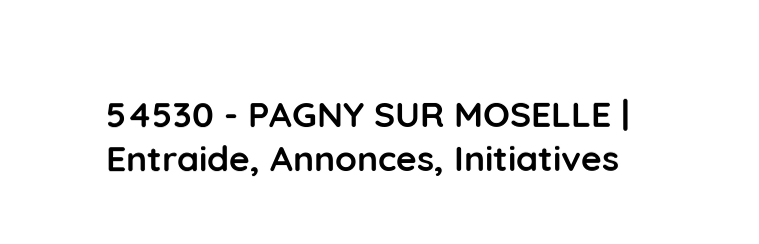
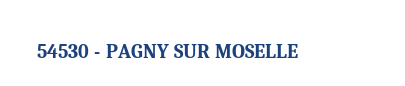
- 54530 - PAGNY SUR MOSELLE | Entraide, Annonces, Initiatives
+ 54530 - PAGNY SUR MOSELLE

